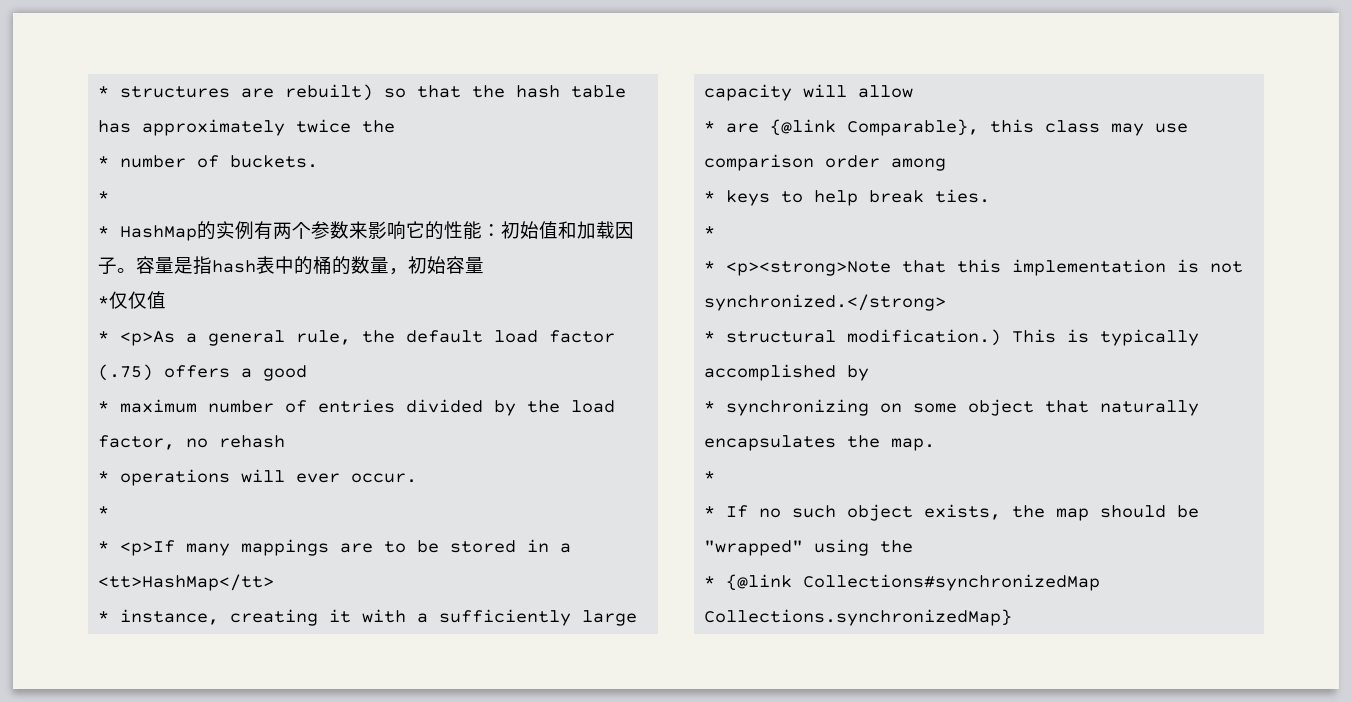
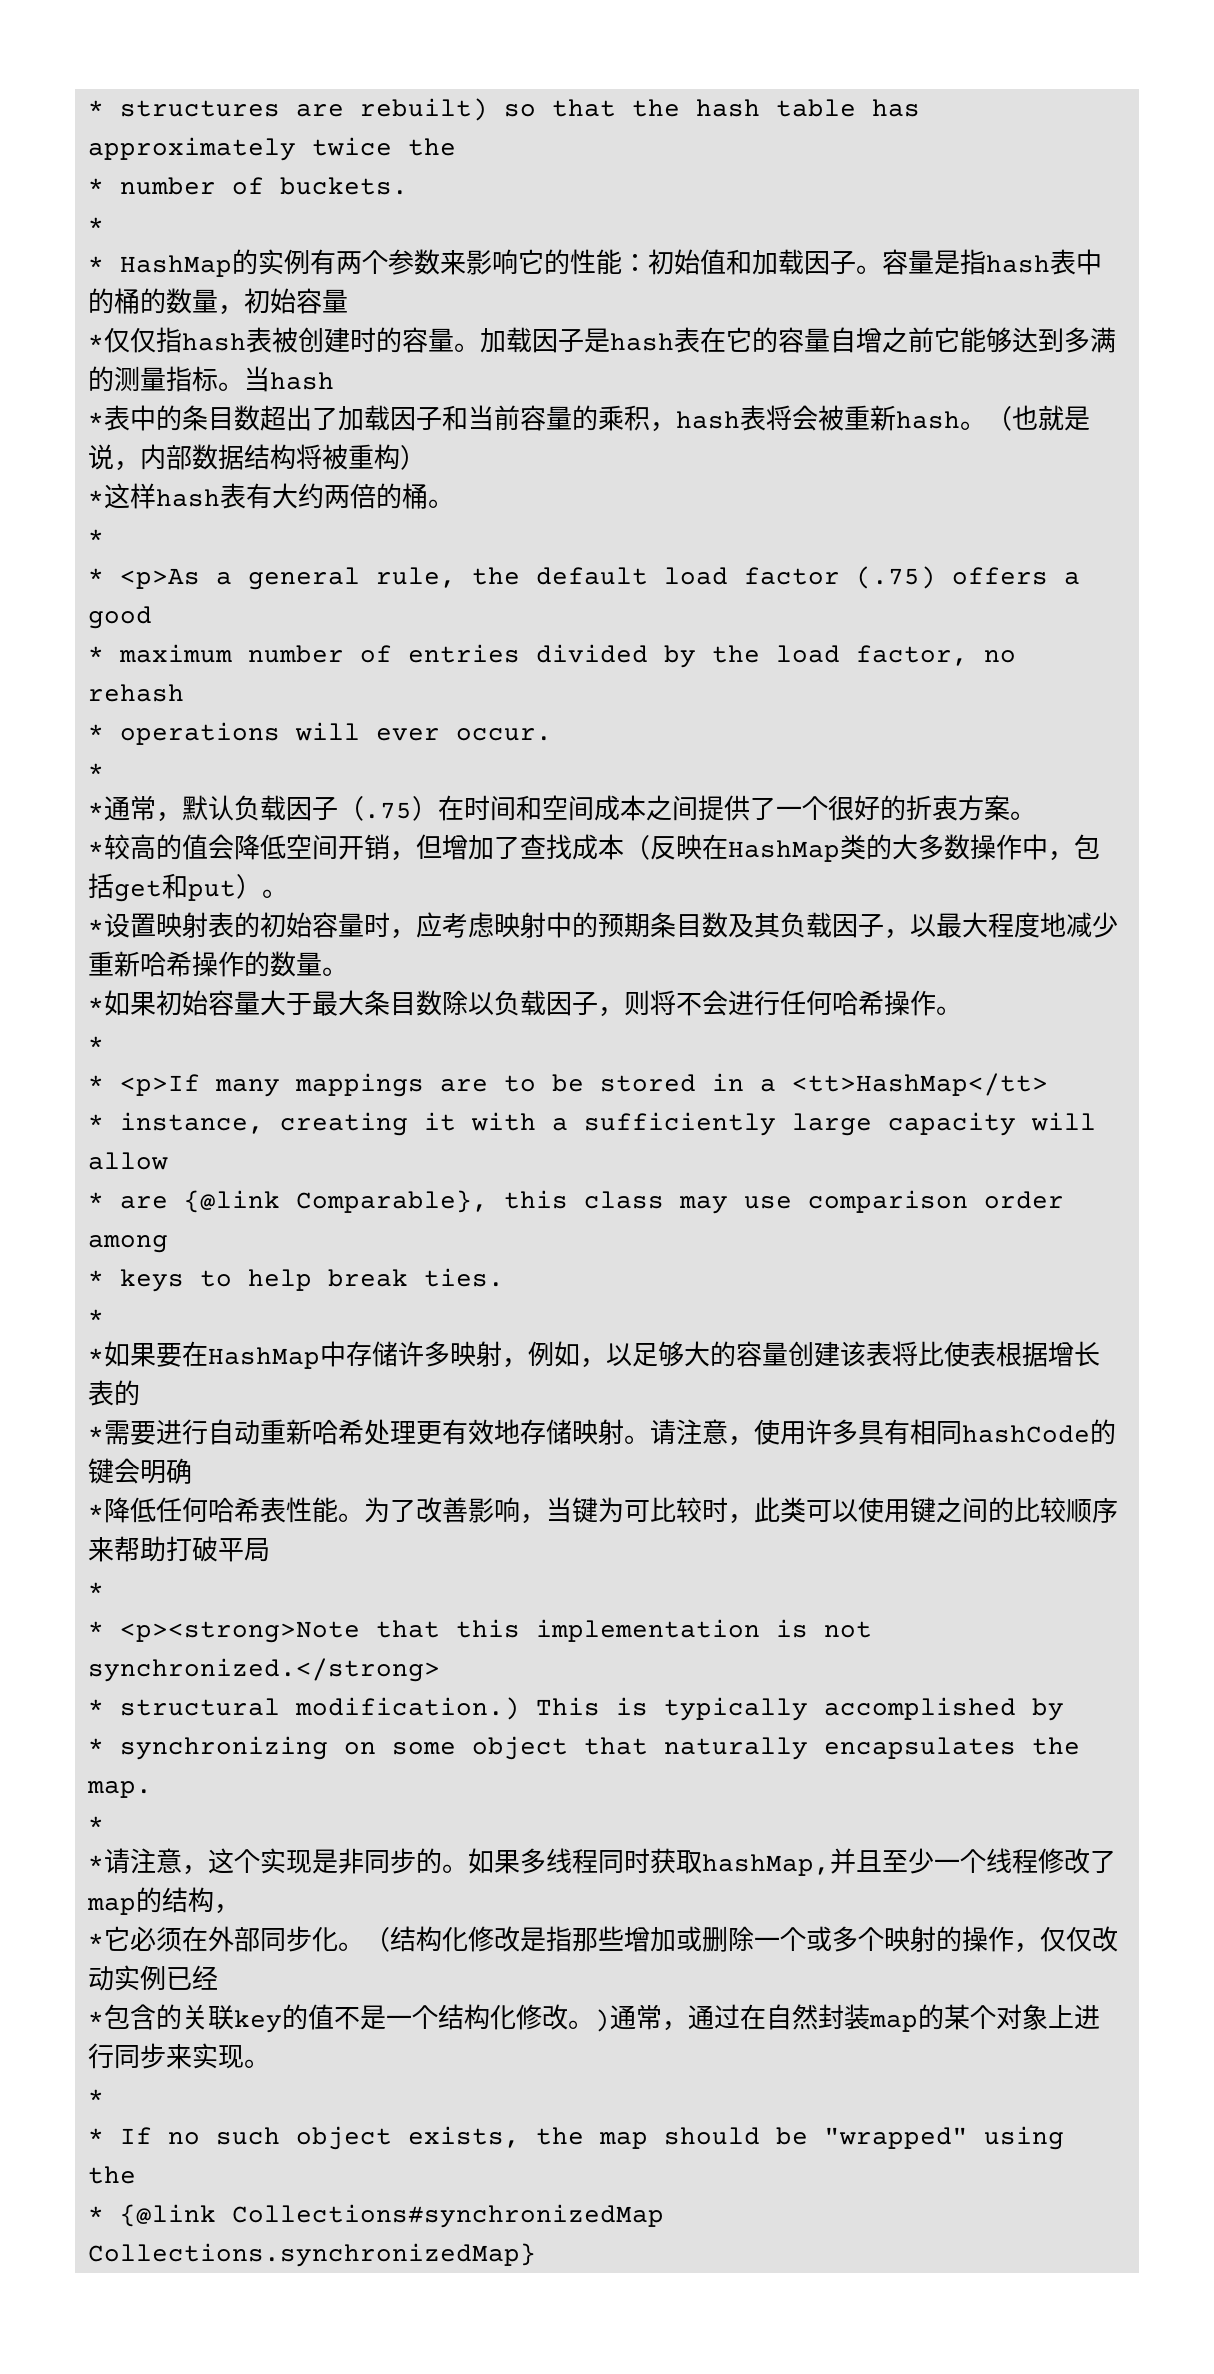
- *仅仅值
+ *仅仅指hash表被创建时的容量。加载因子是hash表在它的容量自增之前它能够达到多满的测量指标。当hash
+ *表中的条目数超出了加载因子和当前容量的乘积，hash表将会被重新hash。（也就是说，内部数据结构将被重构）
+ *这样hash表有大约两倍的桶。
+ *
+ *通常，默认负载因子（.75）在时间和空间成本之间提供了一个很好的折衷方案。
+ *较高的值会降低空间开销，但增加了查找成本（反映在HashMap类的大多数操作中，包括get和put）。
+ *设置映射表的初始容量时，应考虑映射中的预期条目数及其负载因子，以最大程度地减少重新哈希操作的数量。
+ *如果初始容量大于最大条目数除以负载因子，则将不会进行任何哈希操作。
+ *
+ *如果要在HashMap中存储许多映射，例如，以足够大的容量创建该表将比使表根据增长表的
+ *需要进行自动重新哈希处理更有效地存储映射。请注意，使用许多具有相同hashCode的键会明确
+ *降低任何哈希表性能。为了改善影响，当键为可比较时，此类可以使用键之间的比较顺序来帮助打破平局
+ *
+ *请注意，这个实现是非同步的。如果多线程同时获取hashMap,并且至少一个线程修改了map的结构，
+ *它必须在外部同步化。（结构化修改是指那些增加或删除一个或多个映射的操作，仅仅改动实例已经
+ *包含的关联key的值不是一个结构化修改。)通常，通过在自然封装map的某个对象上进行同步来实现。
+ *

